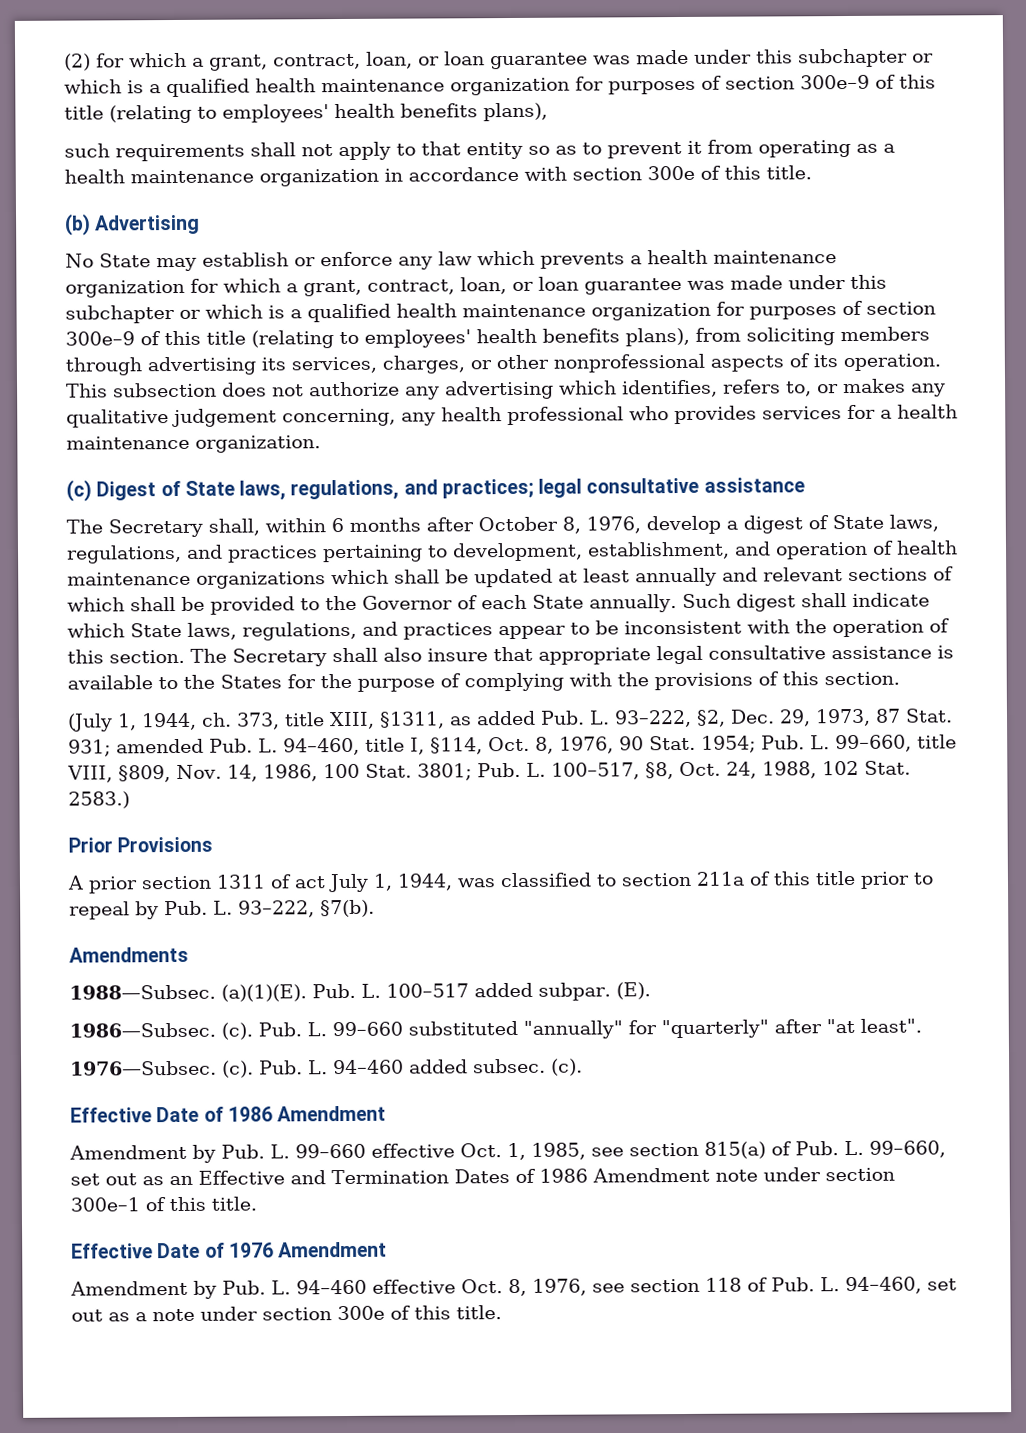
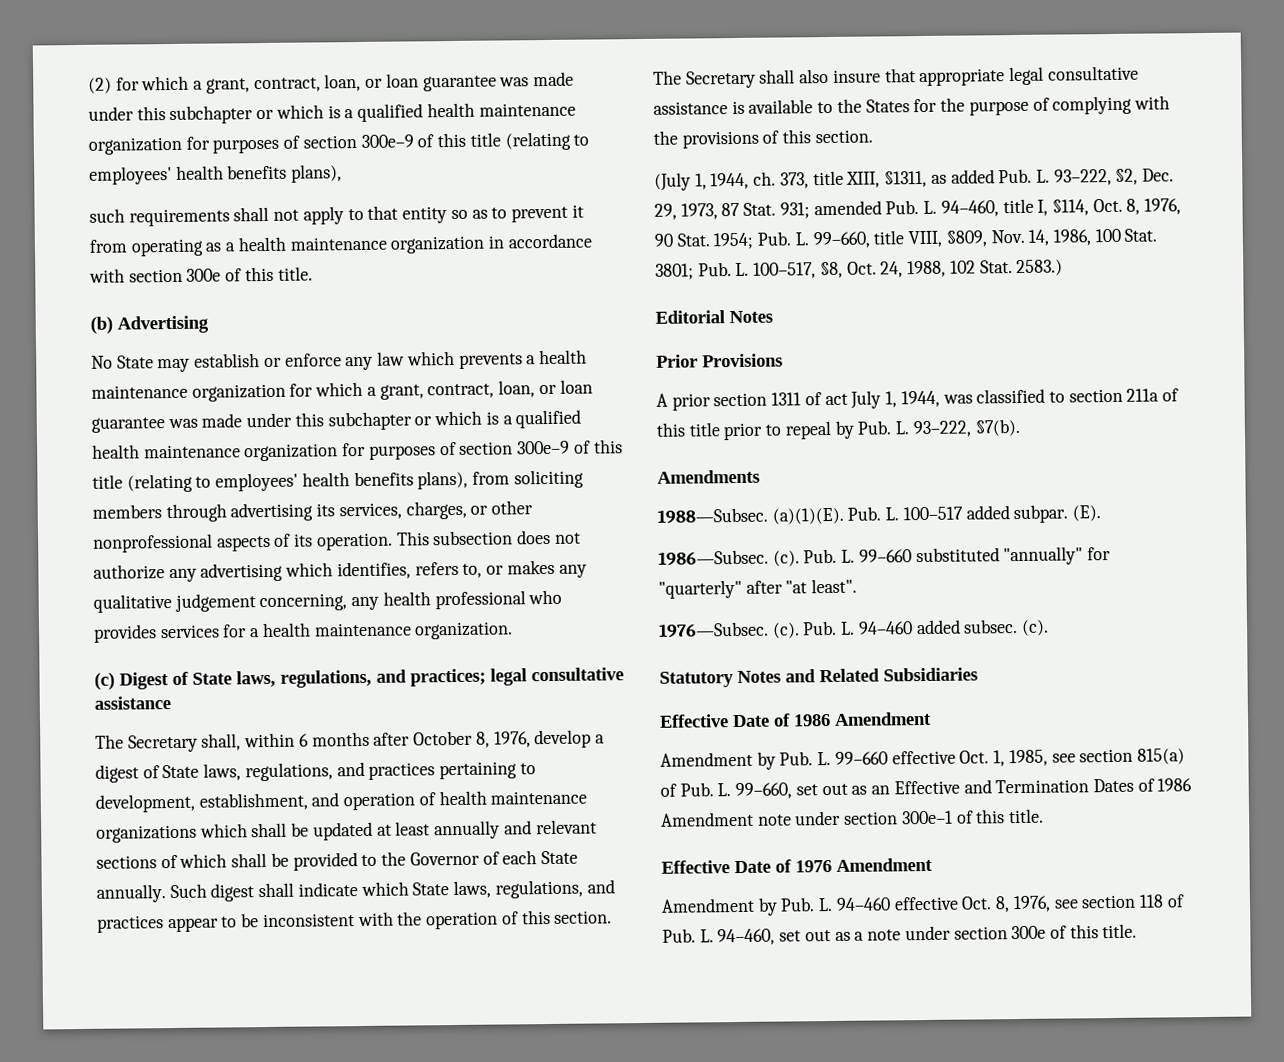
+ Editorial Notes
+ Statutory Notes and Related Subsidiaries

